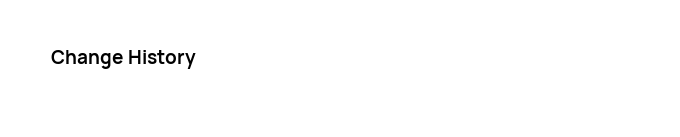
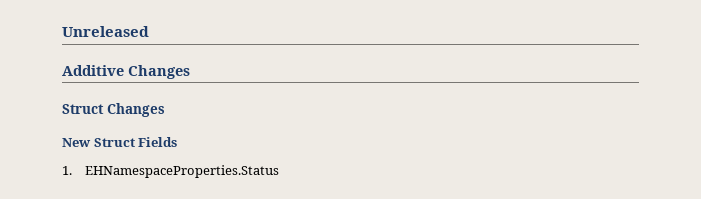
- Change History
+ Unreleased
+ Additive Changes
+ Struct Changes
+ New Struct Fields
+ 1. EHNamespaceProperties.Status

